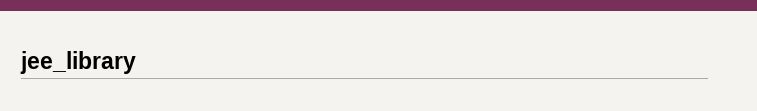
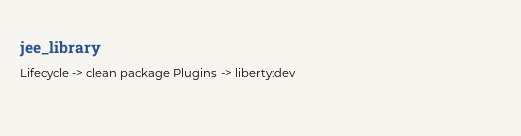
+ Lifecycle -> clean package Plugins -> liberty:dev

